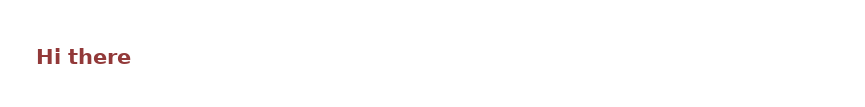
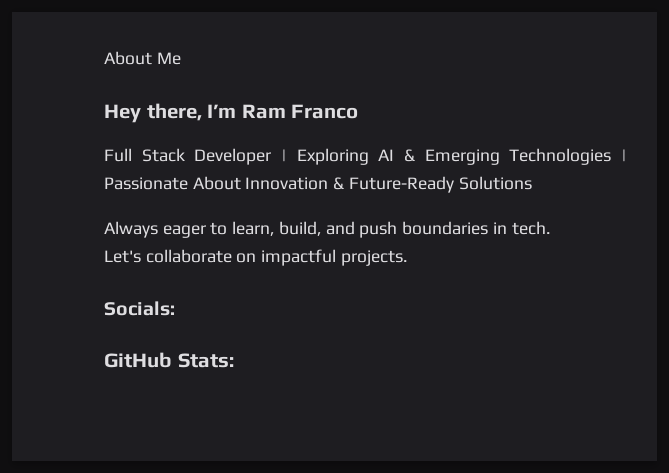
- Hi there
+ About Me
+ Hey there, I’m Ram Franco
+ Full Stack Developer | Exploring AI & Emerging Technologies | Passionate About Innovation & Future-Ready Solutions
+ Always eager to learn, build, and push boundaries in tech.
+ Let's collaborate on impactful projects.
+ Socials:
+ GitHub Stats:

